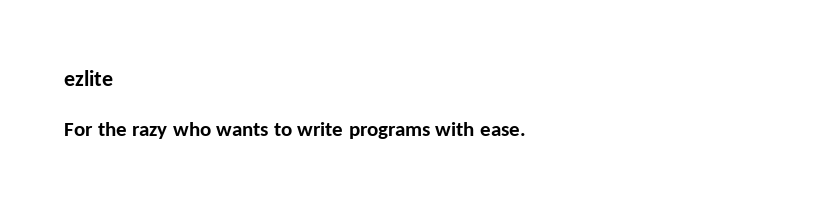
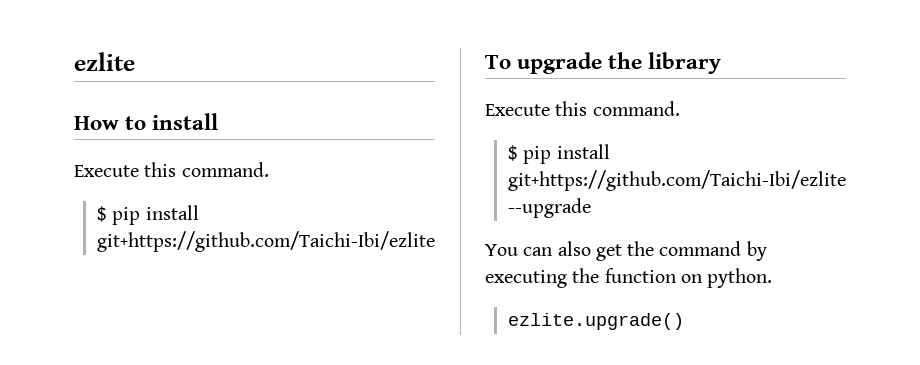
- For the razy who wants to write programs with ease.
+ How to install
+ Execute this command.
+ $ pip install git+https://github.com/Taichi-Ibi/ezlite
+ To upgrade the library
+ Execute this command.
+ $ pip install git+https://github.com/Taichi-Ibi/ezlite --upgrade
+ You can also get the command by executing the function on python.
+ ezlite.upgrade()

